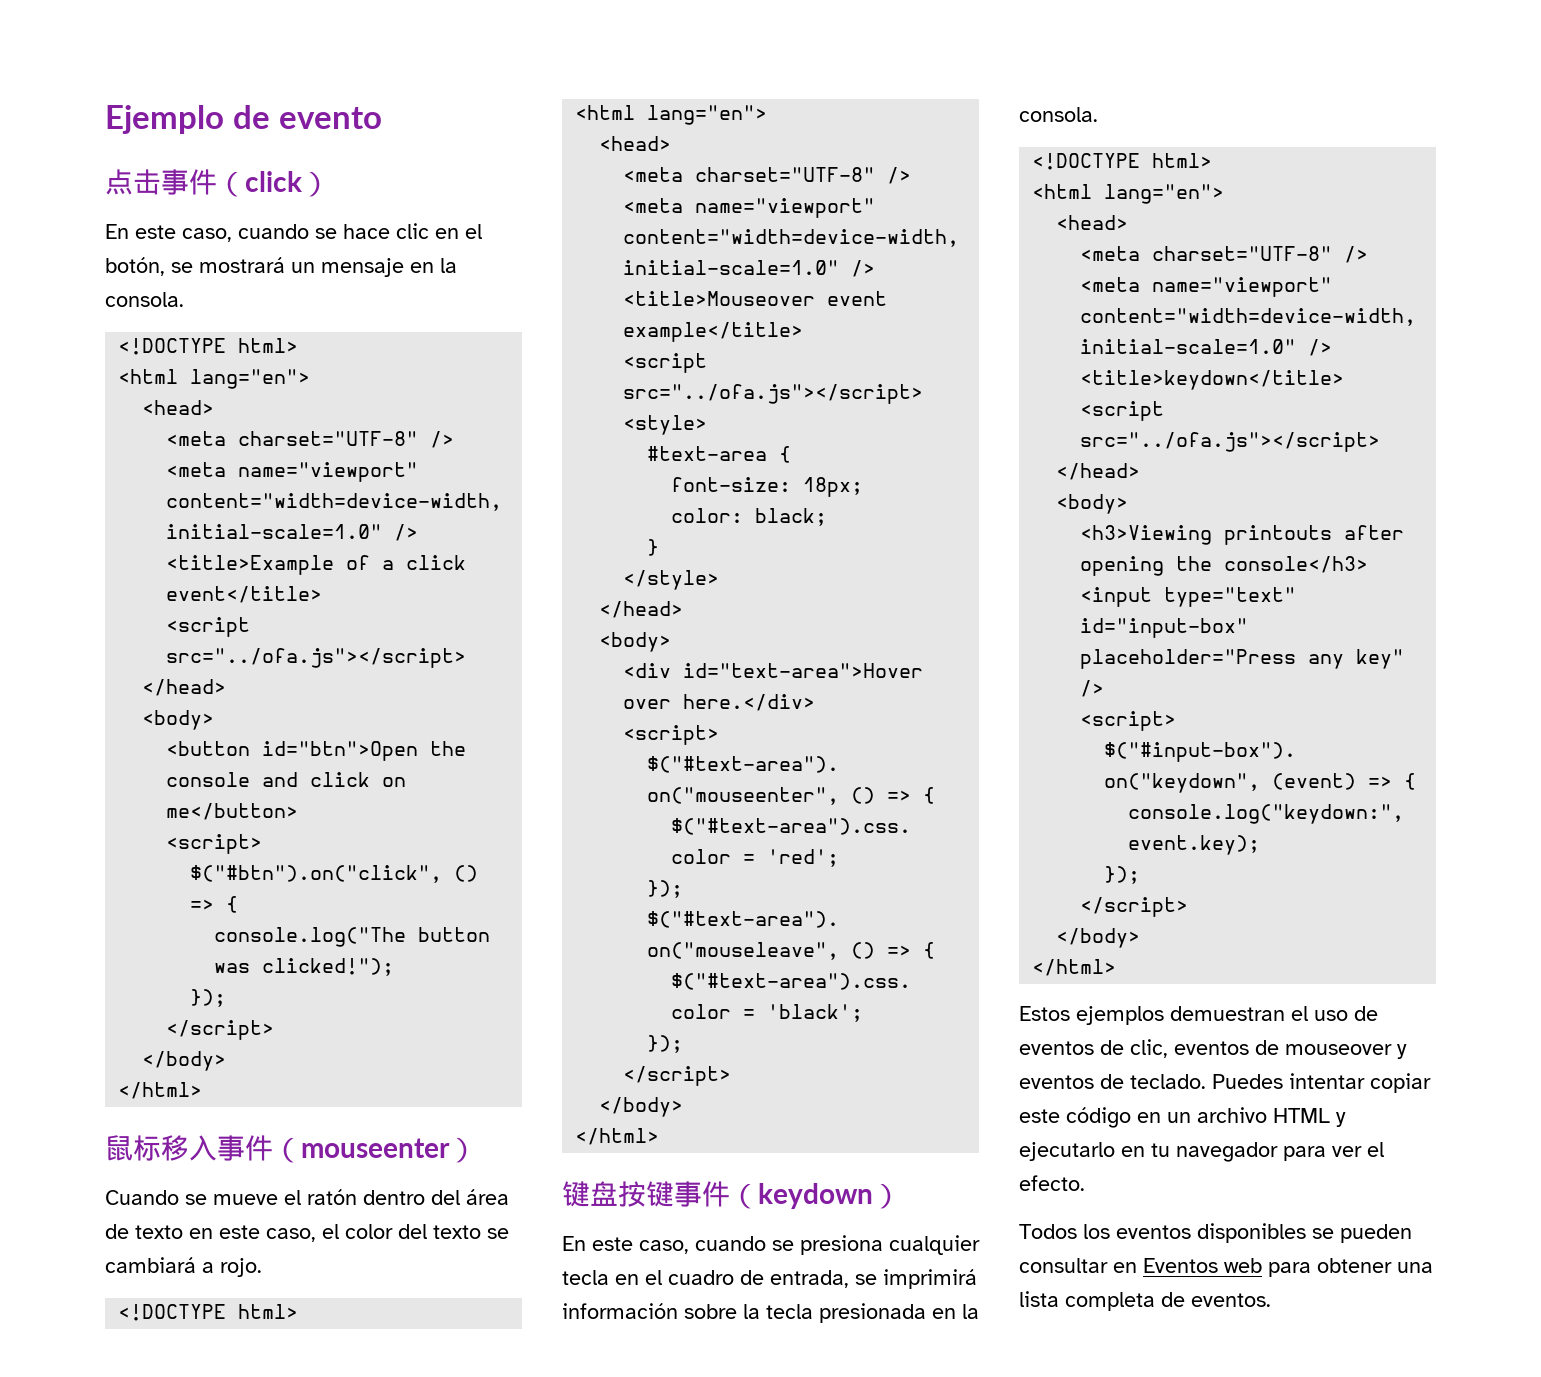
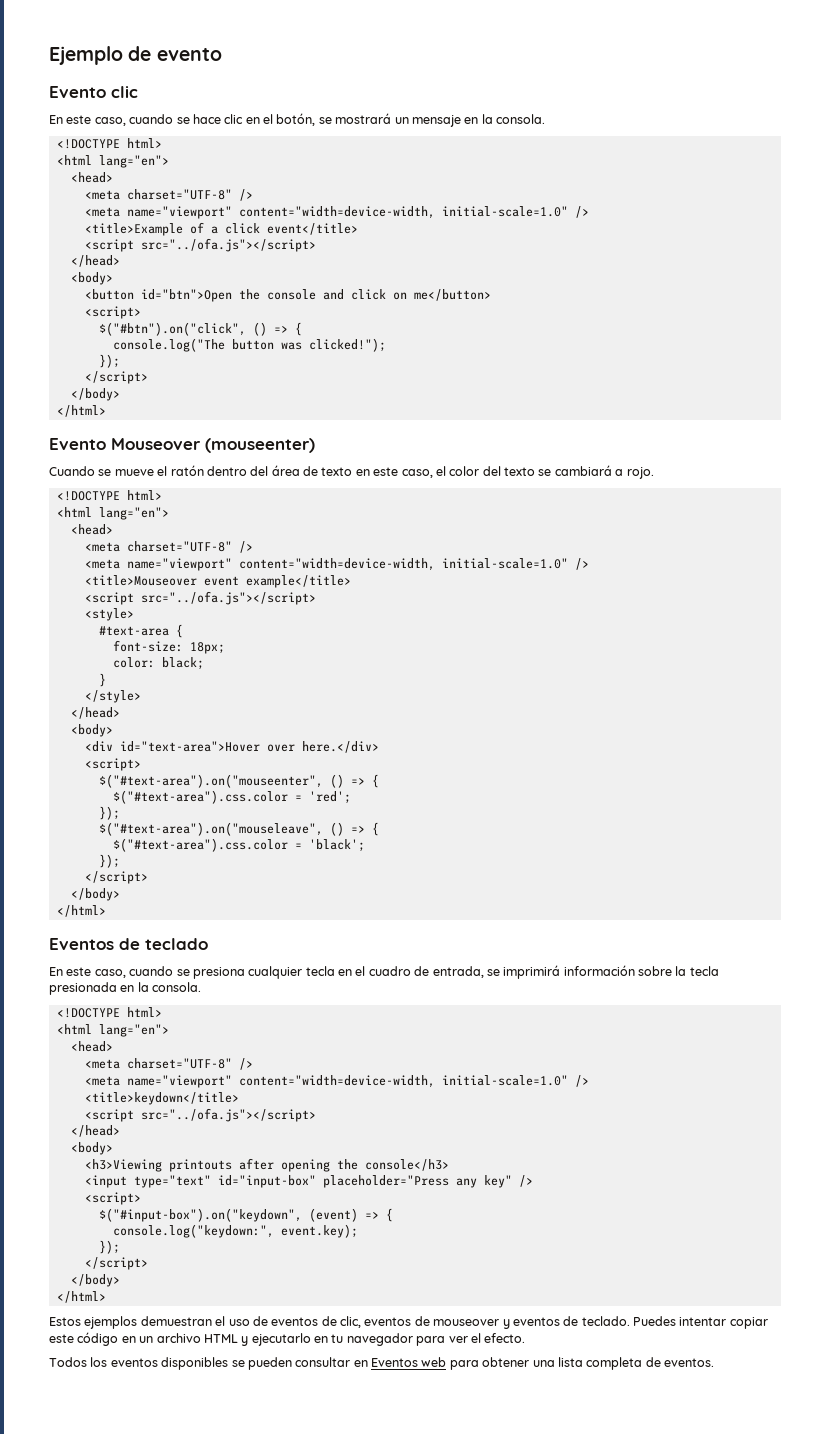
- 点击事件（click）
+ Evento clic
- 鼠标移入事件（mouseenter）
+ Evento Mouseover (mouseenter)
- 键盘按键事件（keydown）
+ Eventos de teclado

